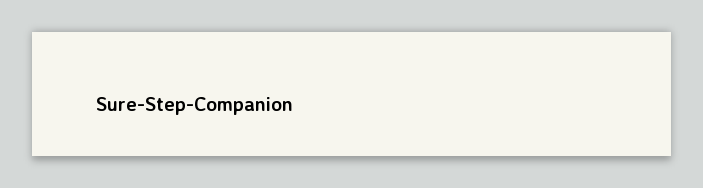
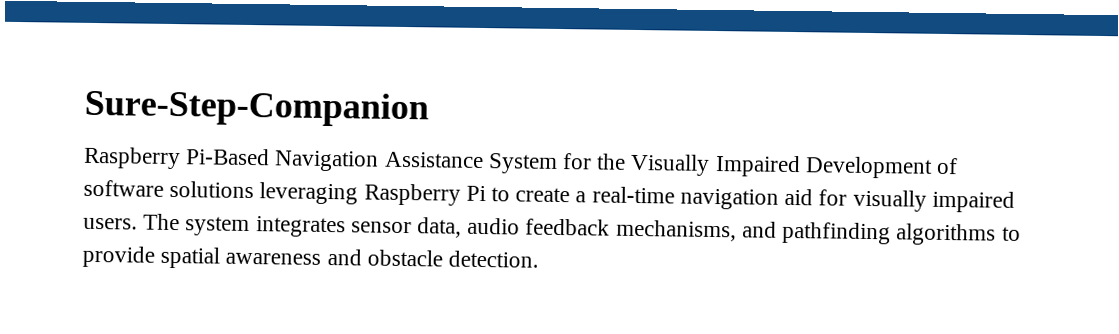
+ Raspberry Pi-Based Navigation Assistance System for the Visually Impaired Development of software solutions leveraging Raspberry Pi to create a real-time navigation aid for visually impaired users. The system integrates sensor data, audio feedback mechanisms, and pathfinding algorithms to provide spatial awareness and obstacle detection.

